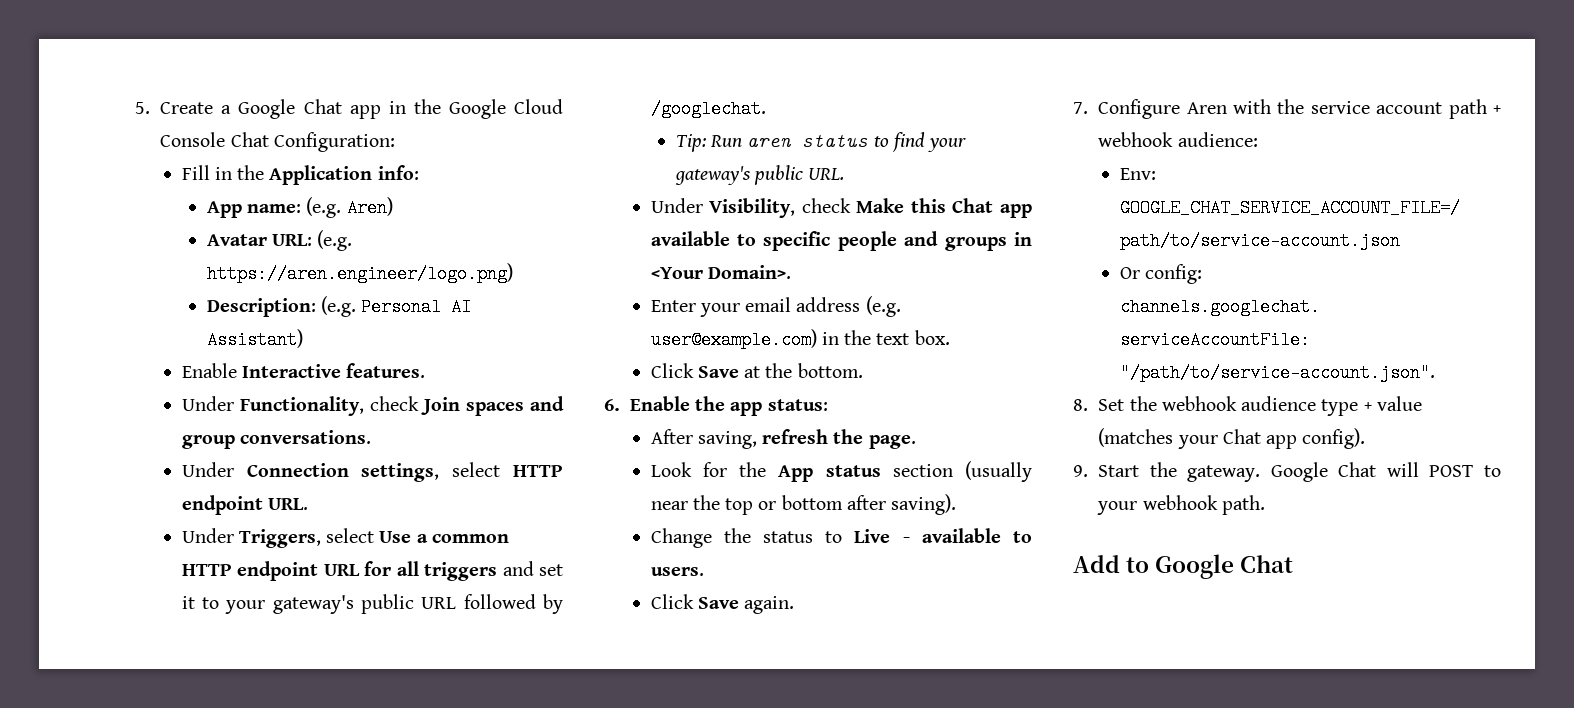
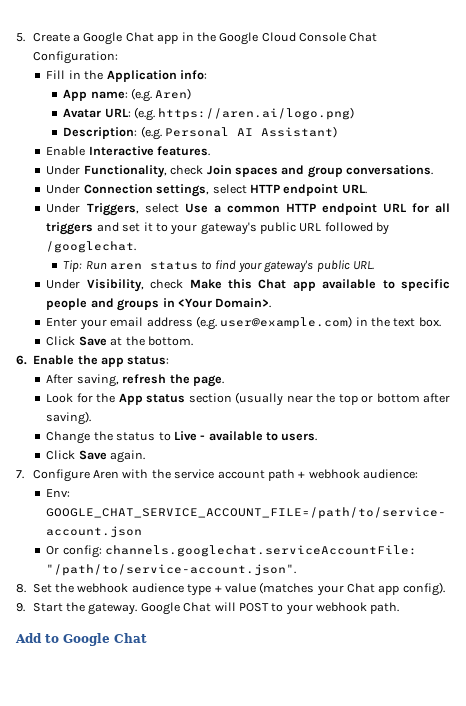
- Avatar URL: (e.g. https://aren.engineer/logo.png)
+ Avatar URL: (e.g. https://aren.ai/logo.png)

